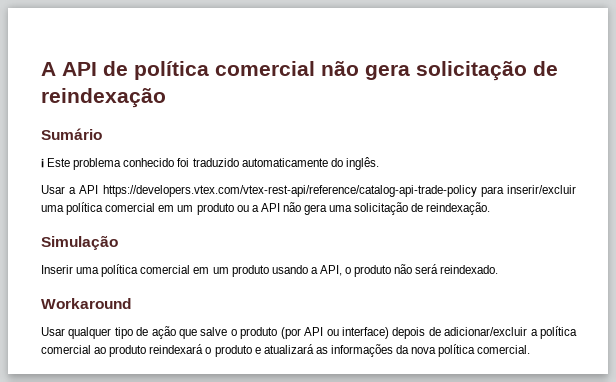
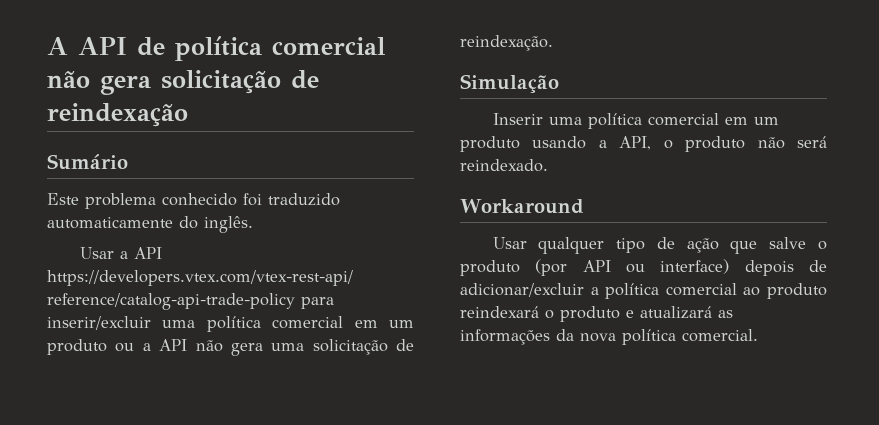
- ℹ Este problema conhecido foi traduzido automaticamente do inglês.
+ Este problema conhecido foi traduzido automaticamente do inglês.

